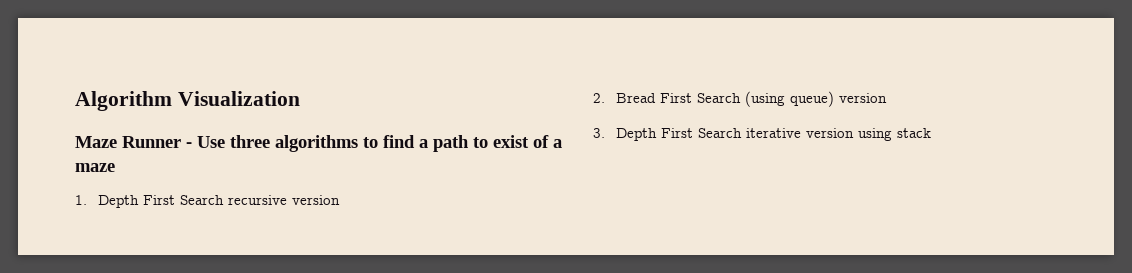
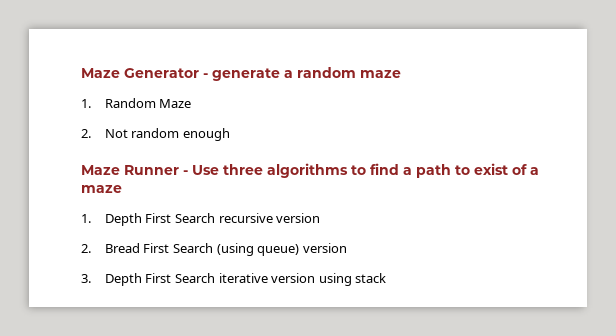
- Algorithm Visualization
+ Maze Generator - generate a random maze
+ 1. Random Maze
+ 2. Not random enough

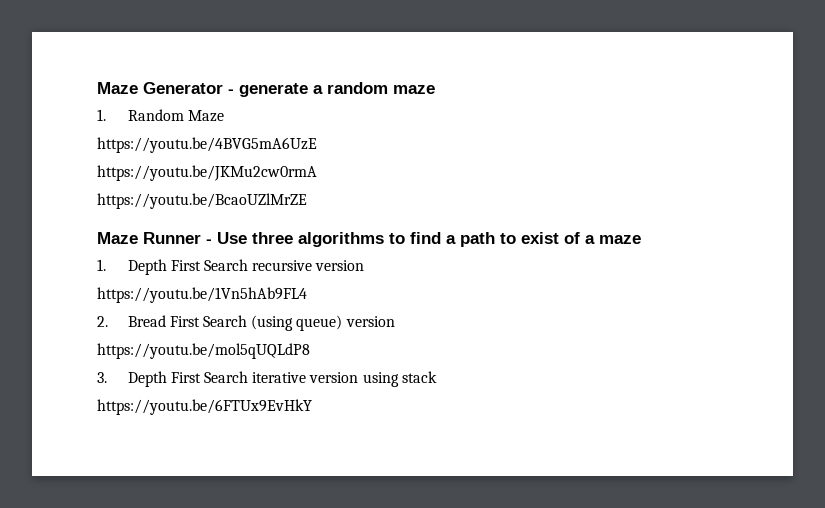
- 2. Not random enough
+ https://youtu.be/4BVG5mA6UzE
+ https://youtu.be/JKMu2cw0rmA
+ https://youtu.be/BcaoUZlMrZE
+ https://youtu.be/1Vn5hAb9FL4
+ https://youtu.be/mol5qUQLdP8
+ https://youtu.be/6FTUx9EvHkY

